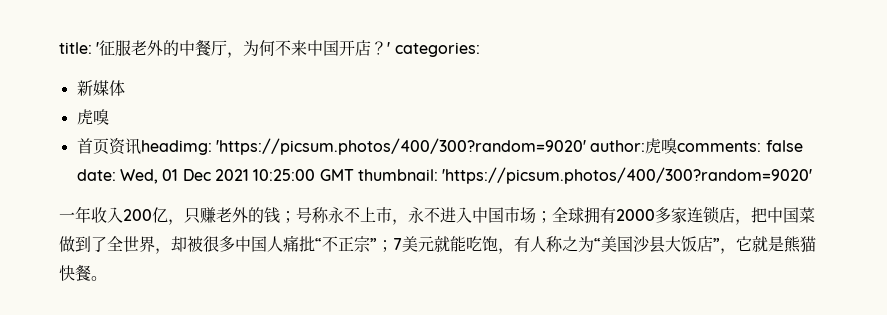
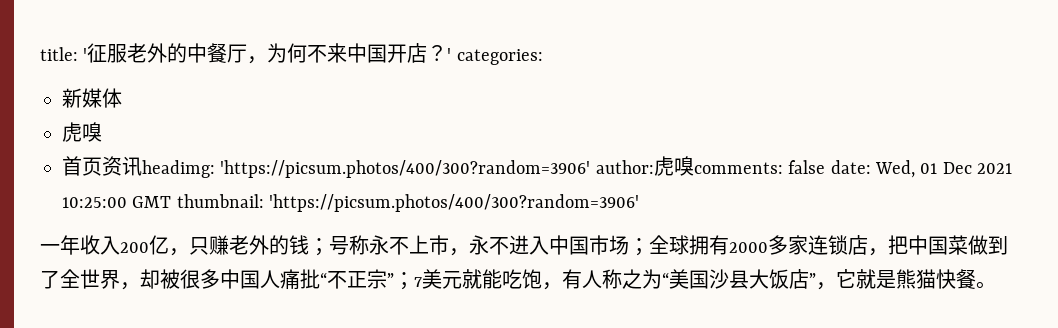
- 首页资讯headimg: 'https://picsum.photos/400/300?random=9020' author:虎嗅comments: false date: Wed, 01 Dec 2021 10:25:00 GMT thumbnail: 'https://picsum.photos/400/300?random=9020'
+ 首页资讯headimg: 'https://picsum.photos/400/300?random=3906' author:虎嗅comments: false date: Wed, 01 Dec 2021 10:25:00 GMT thumbnail: 'https://picsum.photos/400/300?random=3906'

